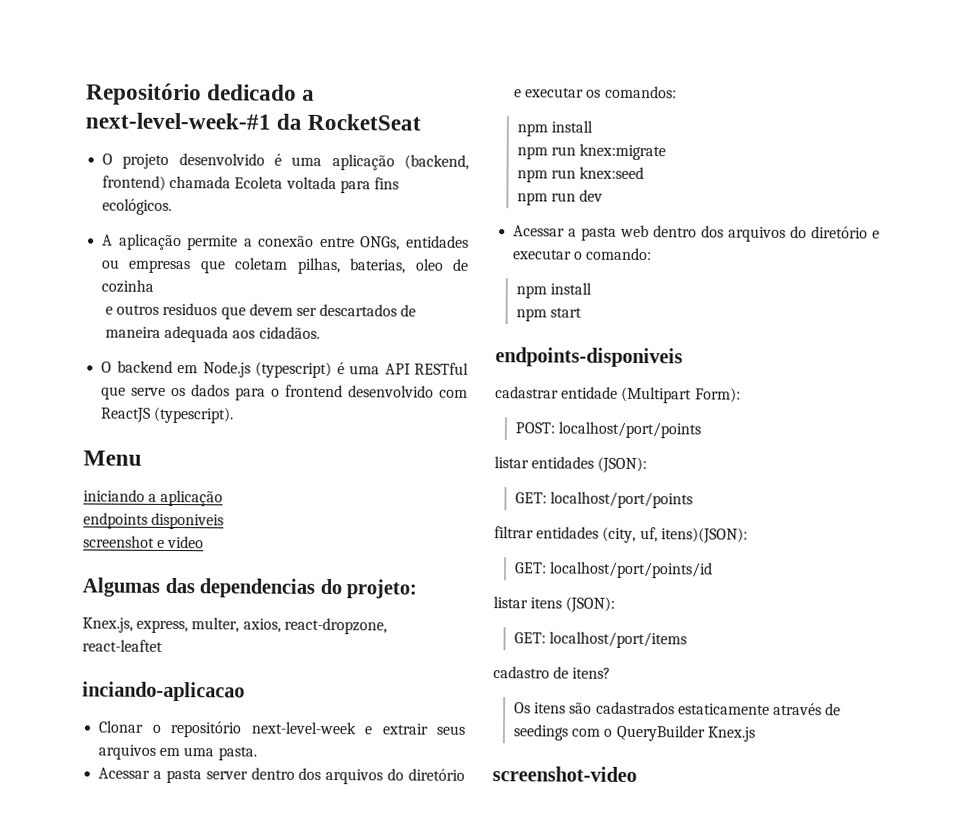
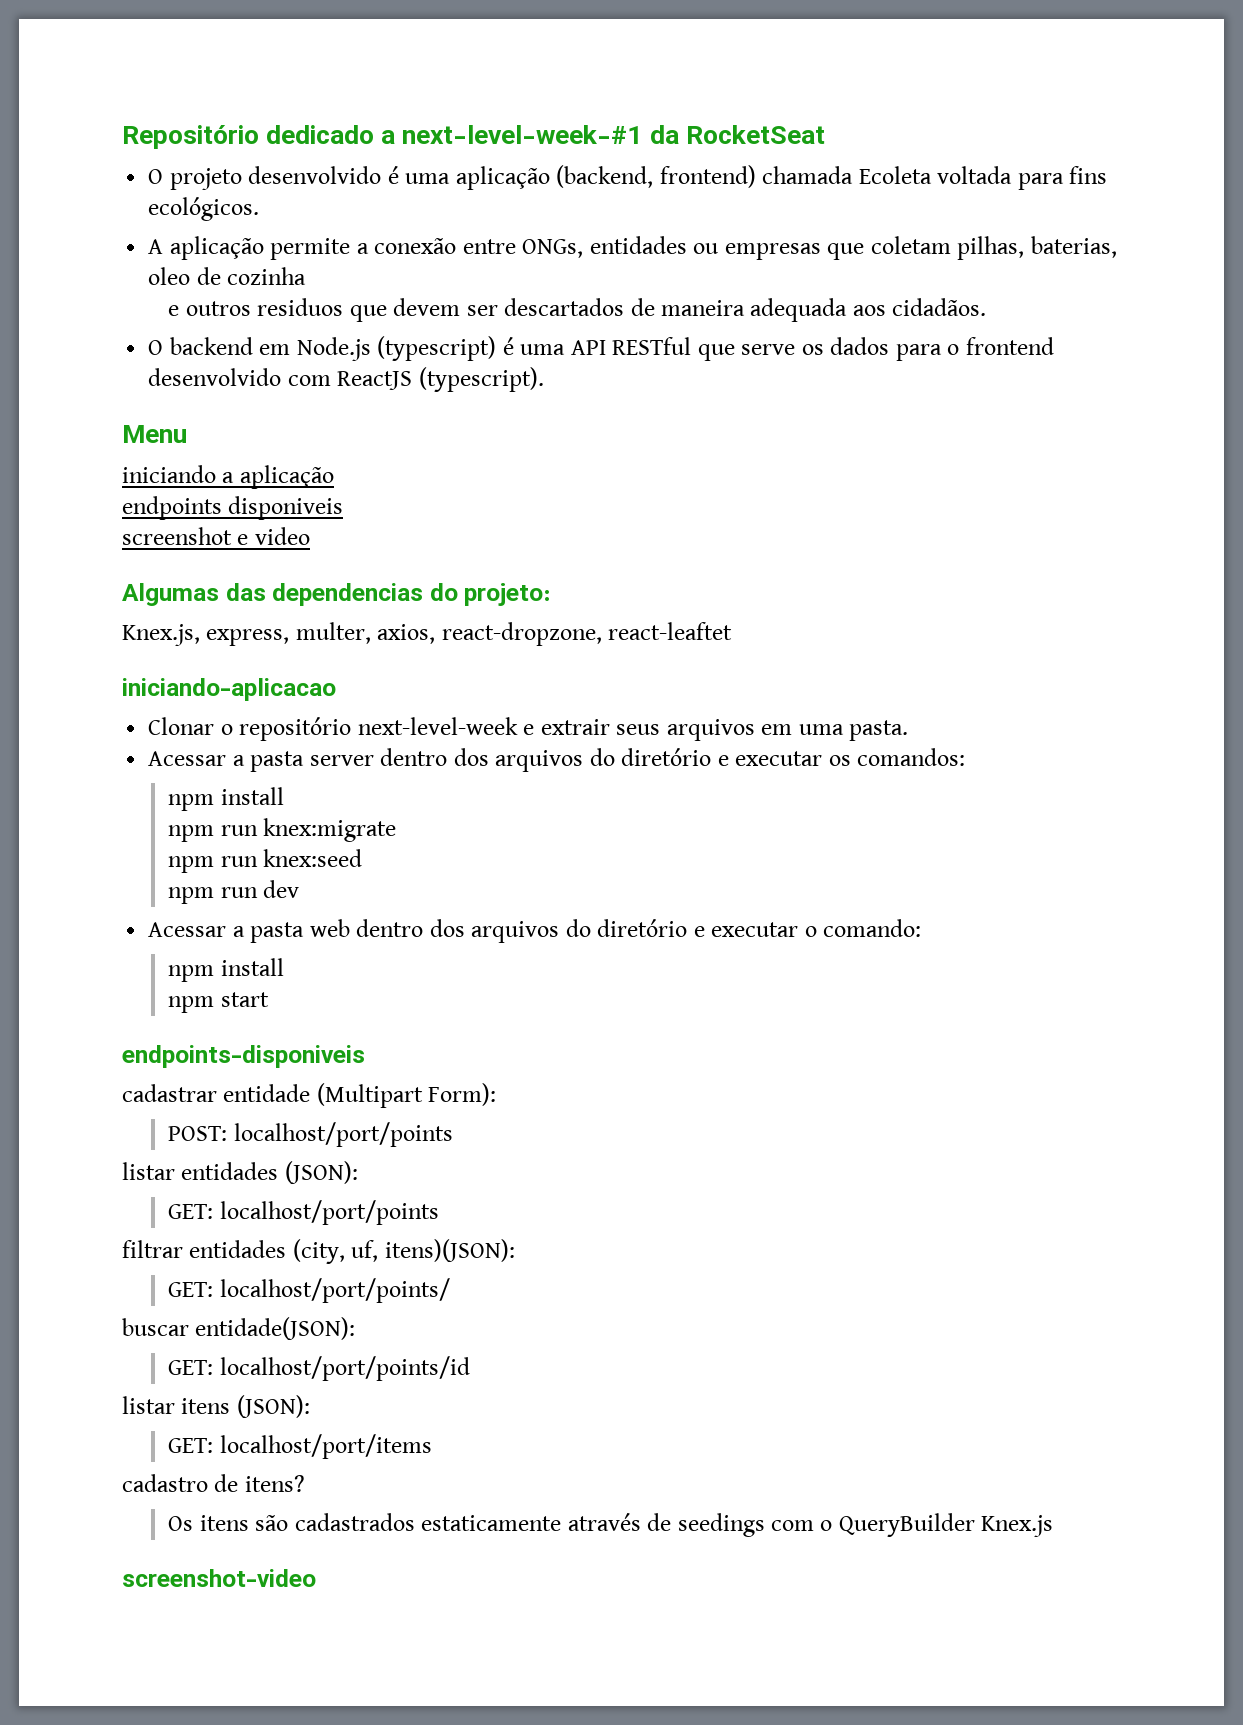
- inciando-aplicacao
+ iniciando-aplicacao
+ GET: localhost/port/points/
+ buscar entidade(JSON):

